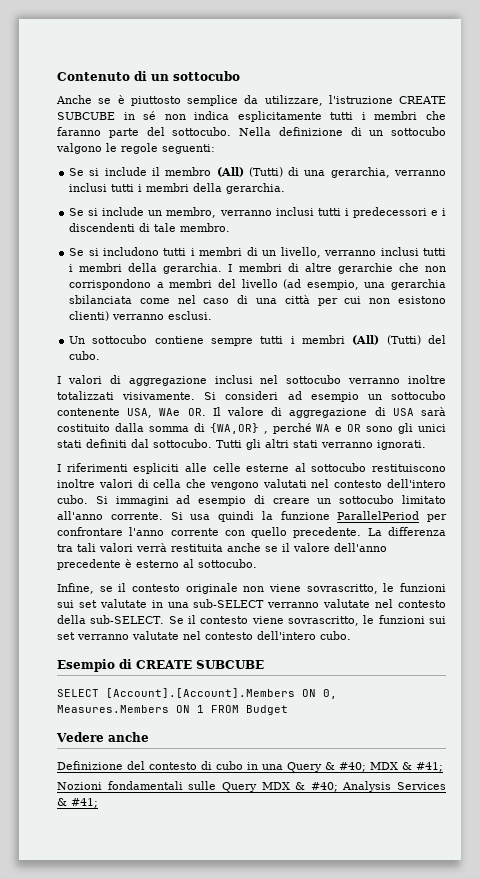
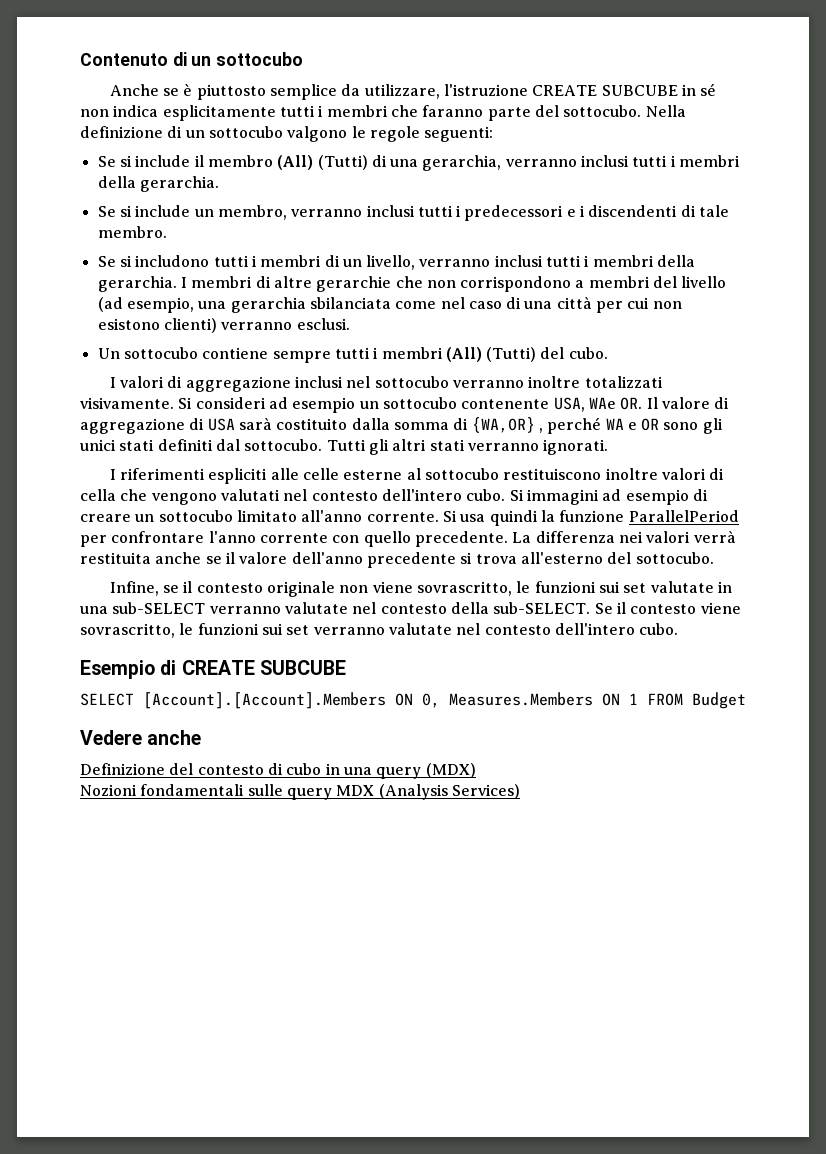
- La differenza tra tali valori verrà restituita anche se il valore dell'anno precedente è esterno al sottocubo.
+ La differenza nei valori verrà restituita anche se il valore dell'anno precedente si trova all'esterno del sottocubo.
- Definizione del contesto di cubo in una Query & #40; MDX & #41;
- Nozioni fondamentali sulle Query MDX & #40; Analysis Services & #41;
+ Definizione del contesto di cubo in una query (MDX)
+ Nozioni fondamentali sulle query MDX (Analysis Services)

